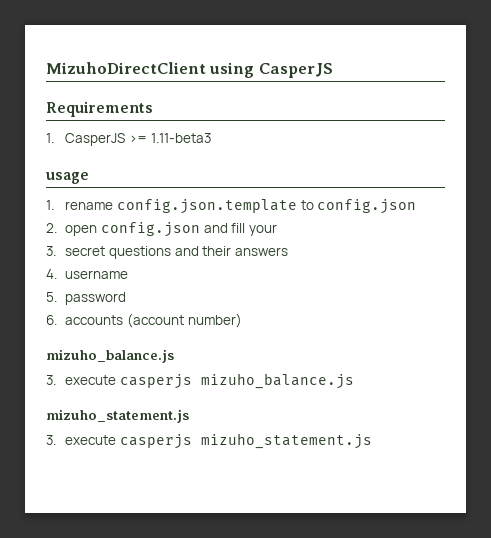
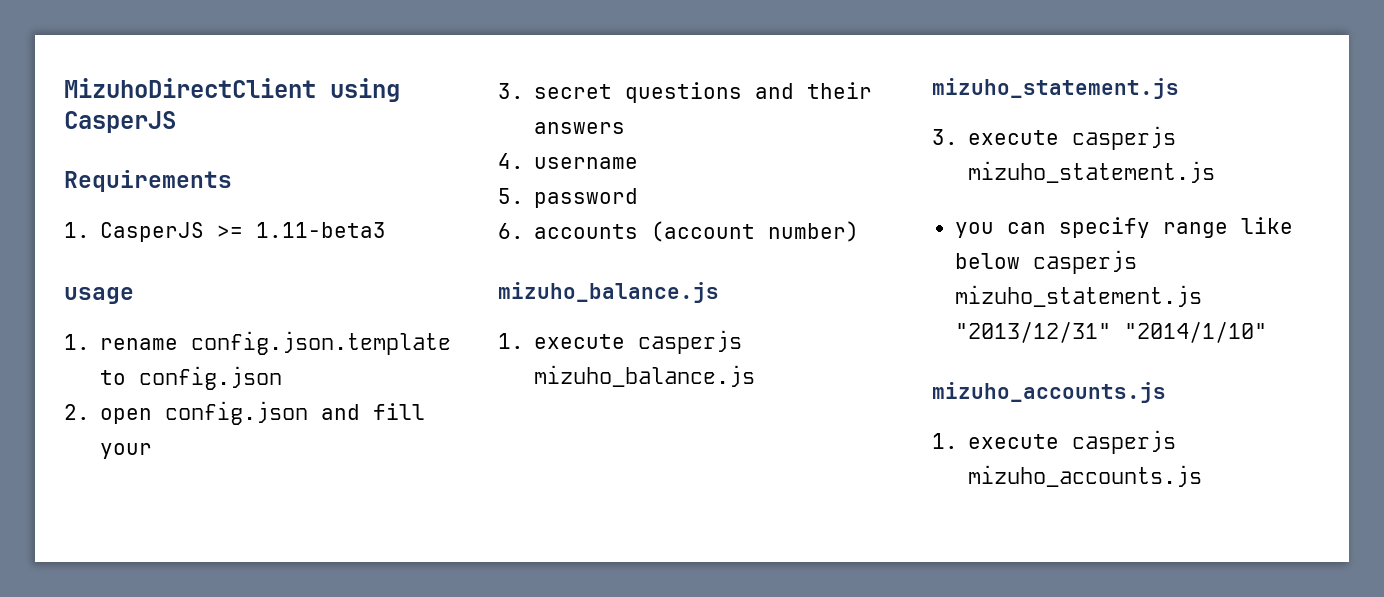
- 3. execute casperjs mizuho_balance.js
+ 1. execute casperjs mizuho_balance.js
+ you can specify range like below casperjs mizuho_statement.js "2013/12/31" "2014/1/10"
+ mizuho_accounts.js
+ 1. execute casperjs mizuho_accounts.js

